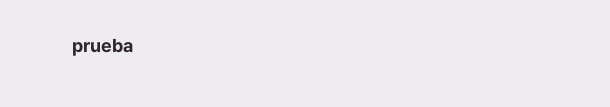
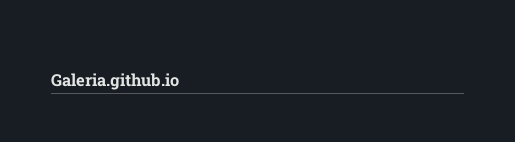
- prueba
+ Galeria.github.io

